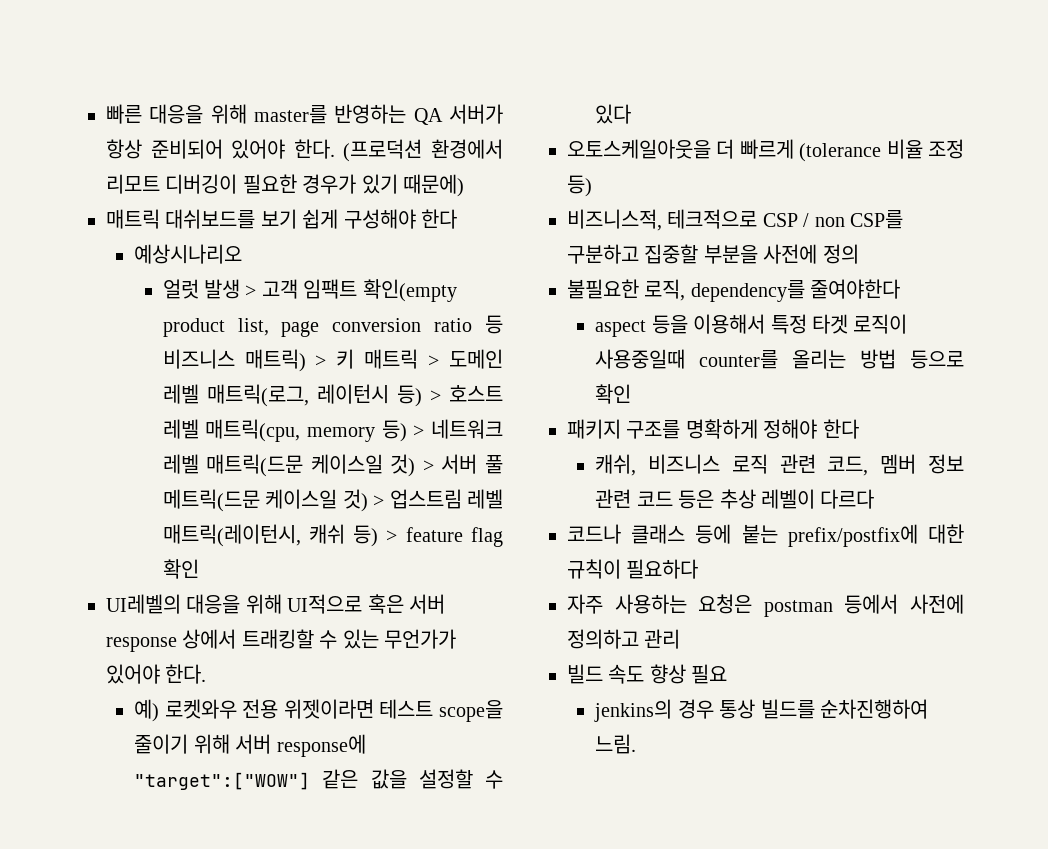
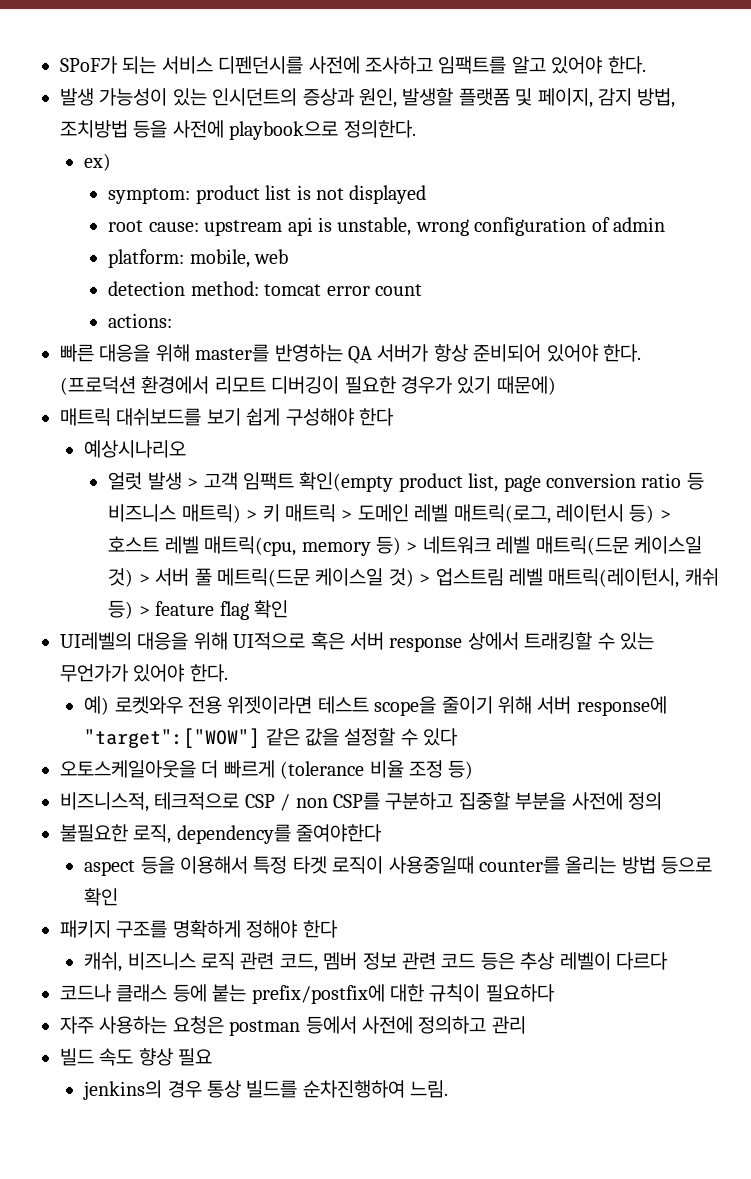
+ SPoF가 되는 서비스 디펜던시를 사전에 조사하고 임팩트를 알고 있어야 한다.
+ 발생 가능성이 있는 인시던트의 증상과 원인, 발생할 플랫폼 및 페이지, 감지 방법, 조치방법 등을 사전에 playbook으로 정의한다.
+ ex)
+ symptom: product list is not displayed
+ root cause: upstream api is unstable, wrong configuration of admin
+ platform: mobile, web
+ detection method: tomcat error count
+ actions:

